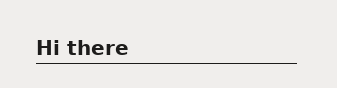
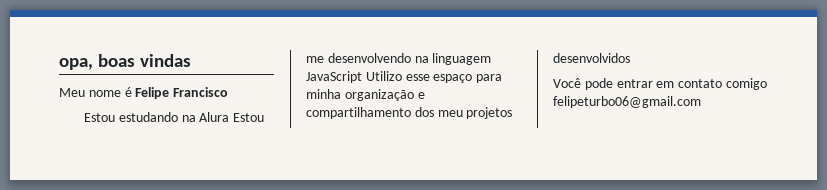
- Hi there
+ opa, boas vindas
+ Meu nome é Felipe Francisco
+ Estou estudando na Alura Estou me desenvolvendo na linguagem JavaScript Utilizo esse espaço para minha organização e compartilhamento dos meu projetos desenvolvidos
+ Você pode entrar em contato comigo felipeturbo06@gmail.com

